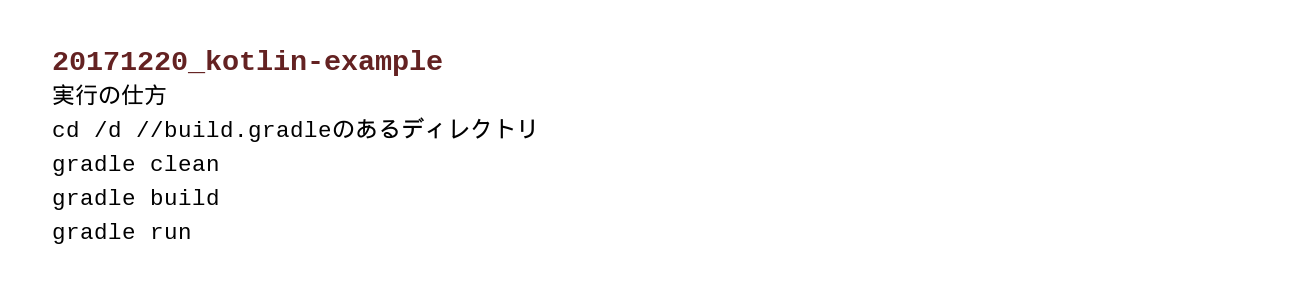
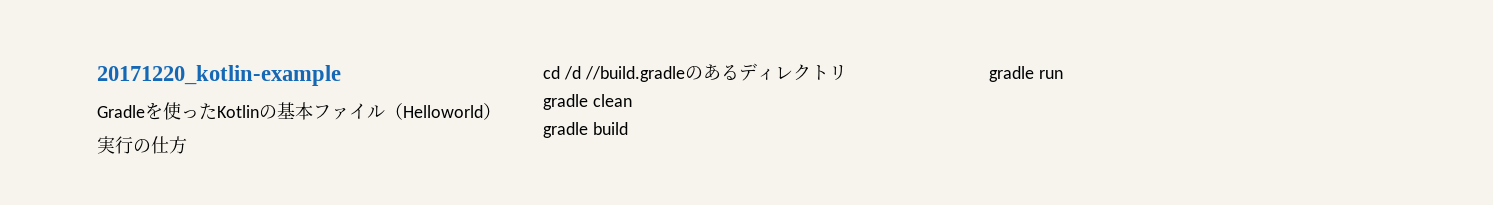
+ Gradleを使ったKotlinの基本ファイル（Helloworld）

